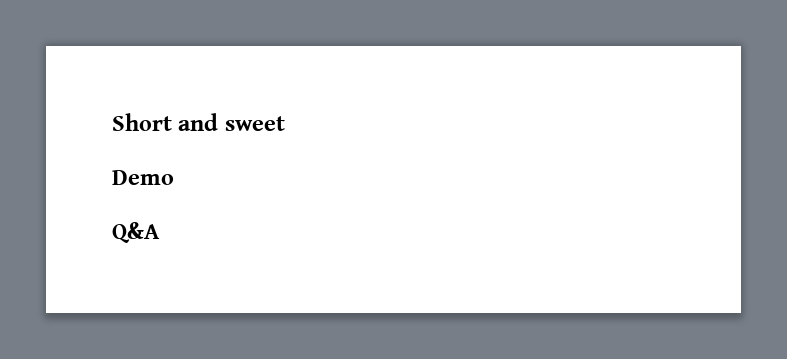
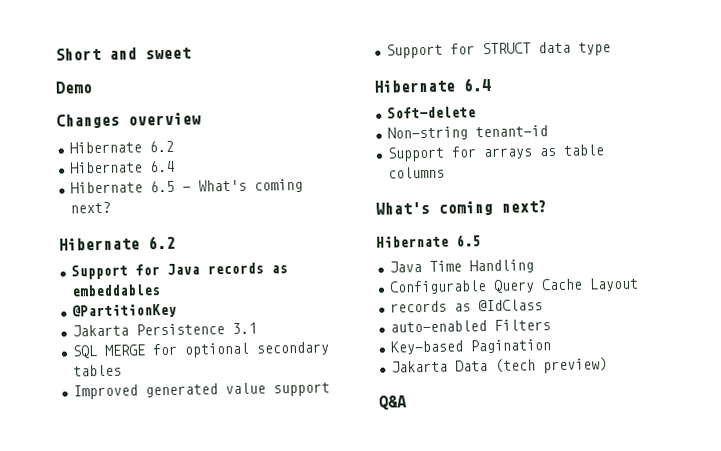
+ Changes overview
+ Hibernate 6.2
+ Hibernate 6.4
+ Hibernate 6.5 - What's coming next?
+ Hibernate 6.2
+ Support for Java records as embeddables
+ @PartitionKey
+ Jakarta Persistence 3.1
+ SQL MERGE for optional secondary tables
+ Improved generated value support
+ Support for STRUCT data type
+ Hibernate 6.4
+ Soft-delete
+ Non-string tenant-id
+ Support for arrays as table columns
+ What's coming next?
+ Hibernate 6.5
+ Java Time Handling
+ Configurable Query Cache Layout
+ records as @IdClass
+ auto-enabled Filters
+ Key-based Pagination
+ Jakarta Data (tech preview)

